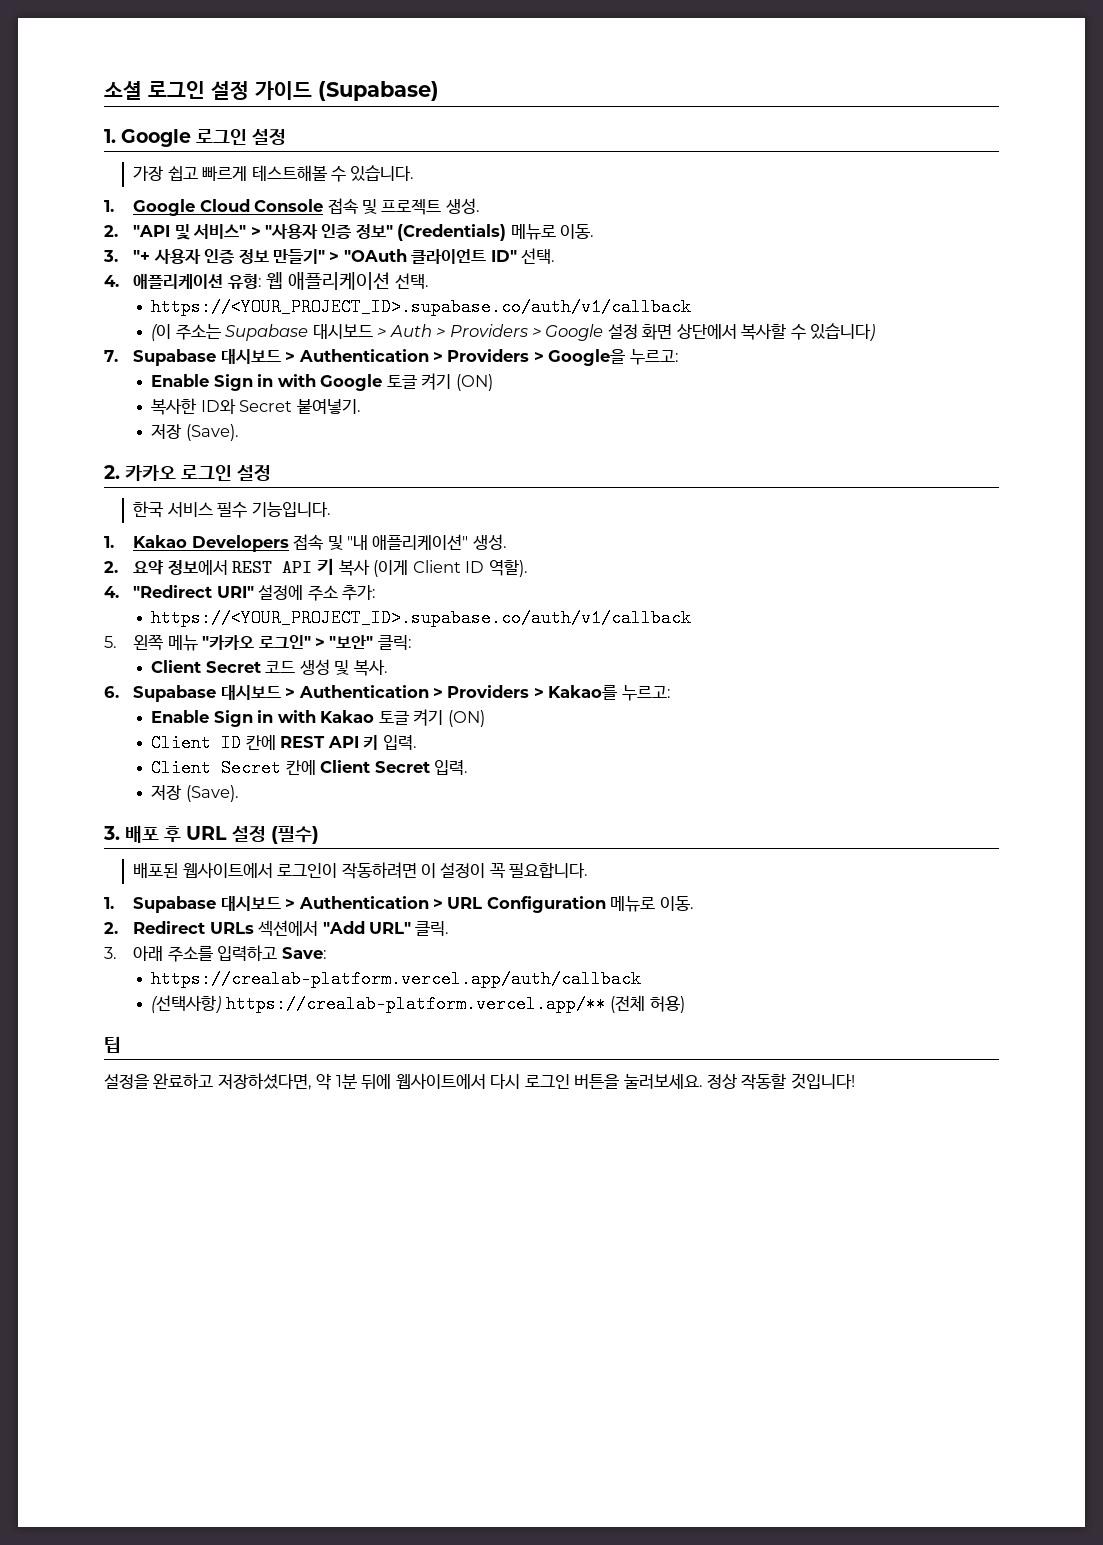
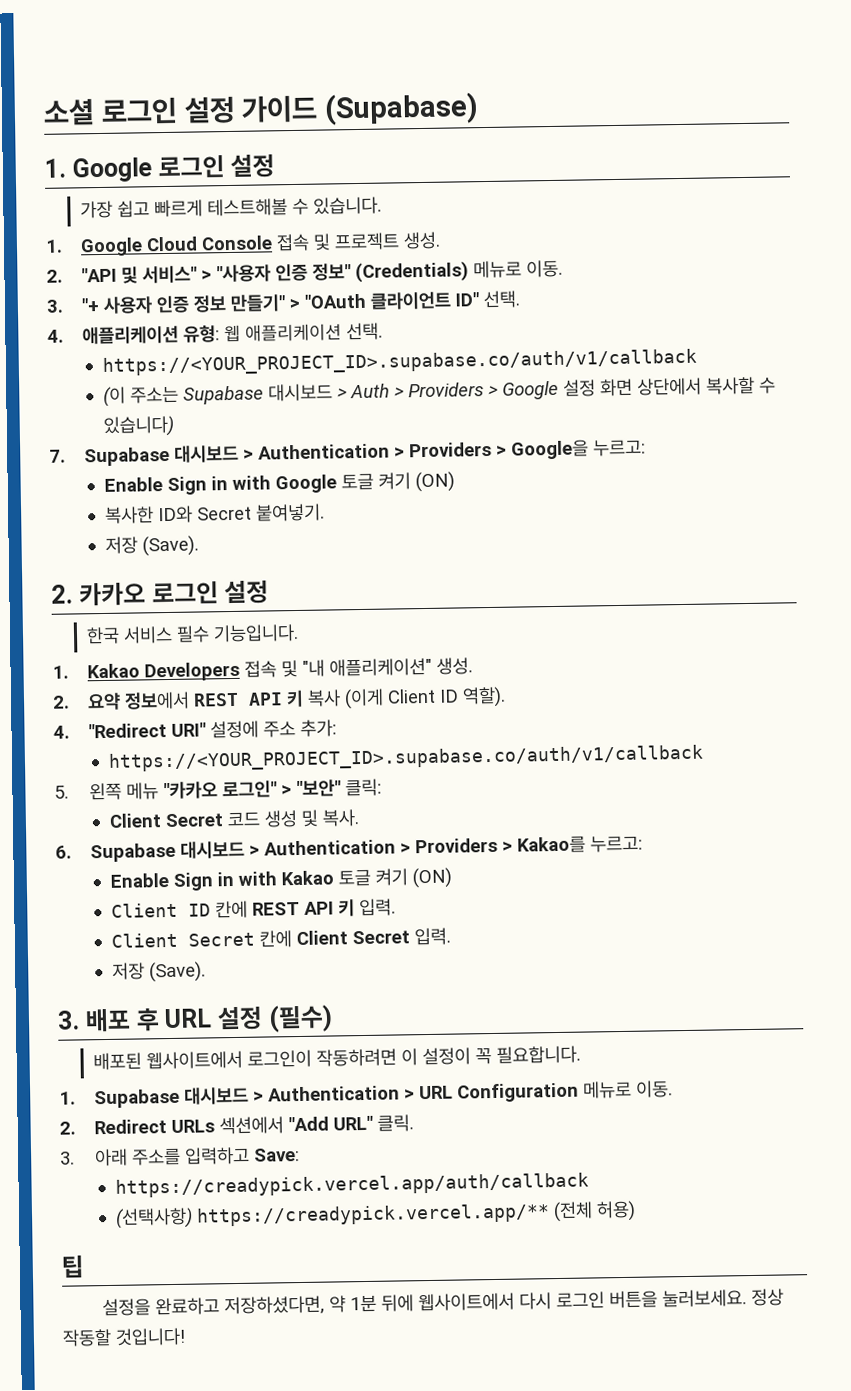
- https://crealab-platform.vercel.app/auth/callback
+ https://creadypick.vercel.app/auth/callback
- (선택사항) https://crealab-platform.vercel.app/** (전체 허용)
+ (선택사항) https://creadypick.vercel.app/** (전체 허용)

